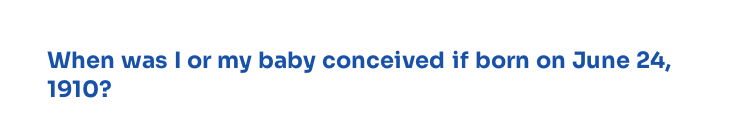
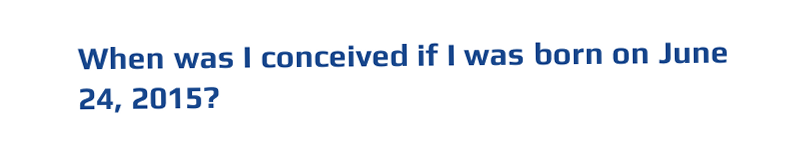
- When was I or my baby conceived if born on June 24, 1910?
+ When was I conceived if I was born on June 24, 2015?

